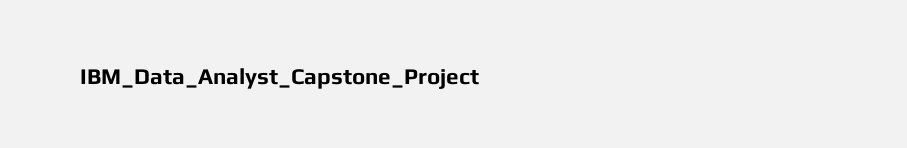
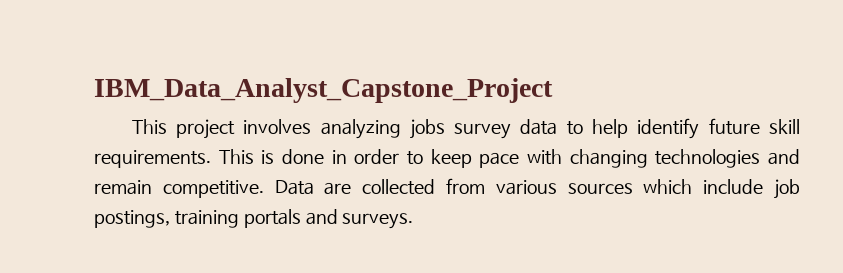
+ This project involves analyzing jobs survey data to help identify future skill requirements. This is done in order to keep pace with changing technologies and remain competitive. Data are collected from various sources which include job postings, training portals and surveys.

